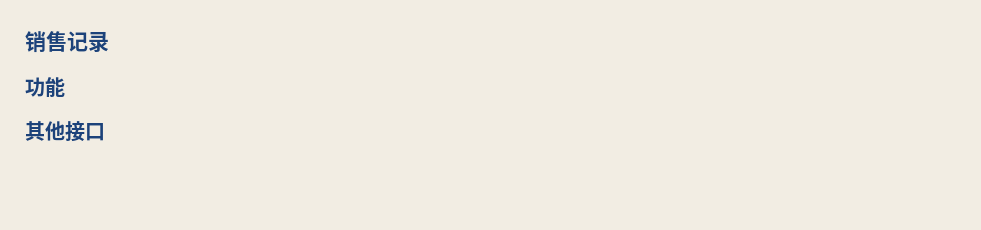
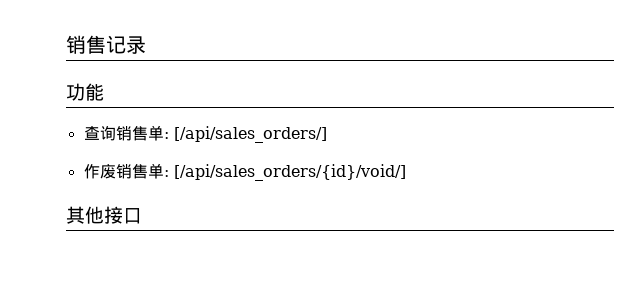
+ 查询销售单: [/api/sales_orders/]
+ 作废销售单: [/api/sales_orders/{id}/void/]

